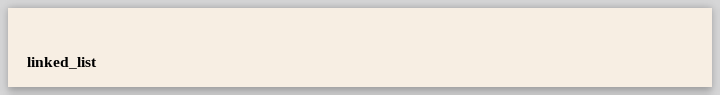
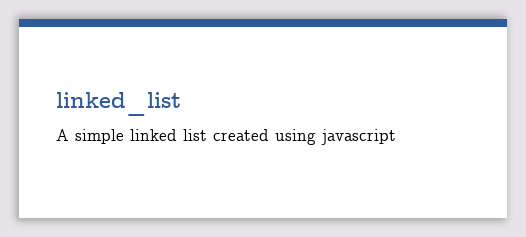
+ A simple linked list created using javascript

